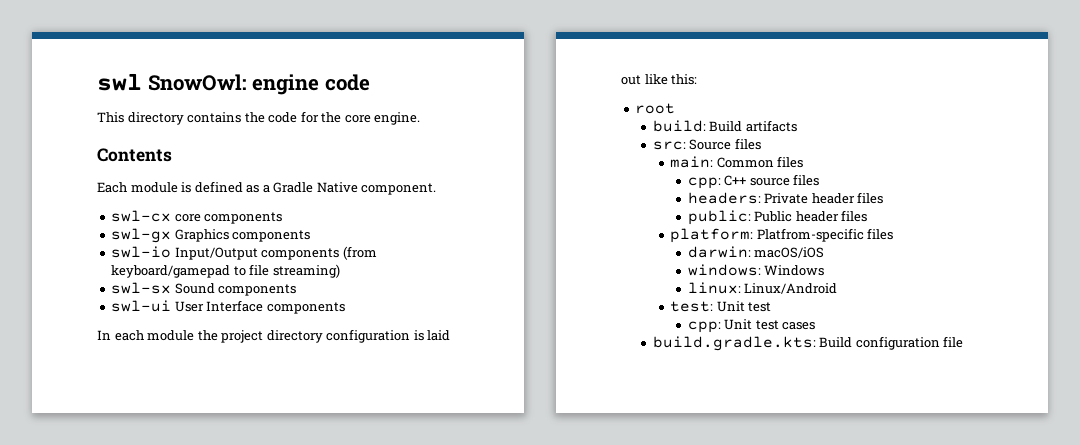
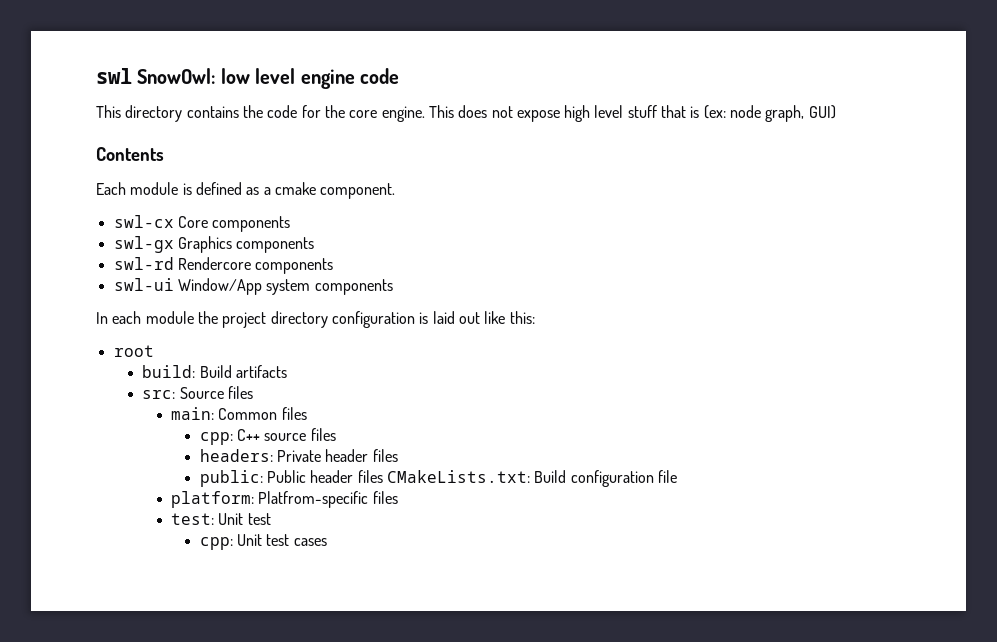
- swl SnowOwl: engine code
+ swl SnowOwl: low level engine code
+ This does not expose high level stuff that is (ex: node graph, GUI)
- Each module is defined as a Gradle Native component.
+ Each module is defined as a cmake component.
- swl-cx core components
+ swl-cx Core components
- swl-io Input/Output components (from keyboard/gamepad to file streaming)
- swl-sx Sound components
+ swl-rd Rendercore components
- swl-ui User Interface components
+ swl-ui Window/App system components
- public: Public header files
+ public: Public header files CMakeLists.txt: Build configuration file
- darwin: macOS/iOS
- windows: Windows
- linux: Linux/Android
- build.gradle.kts: Build configuration file

